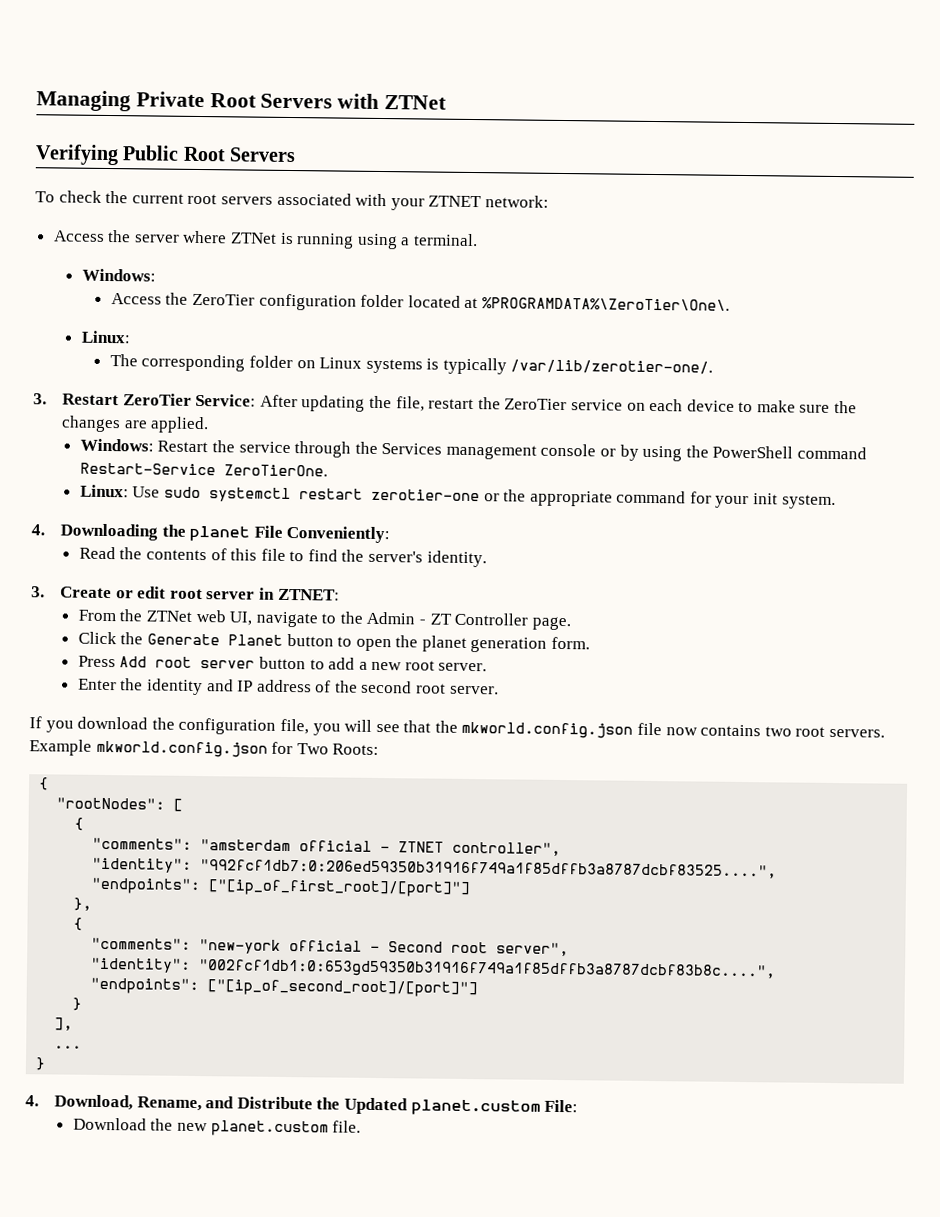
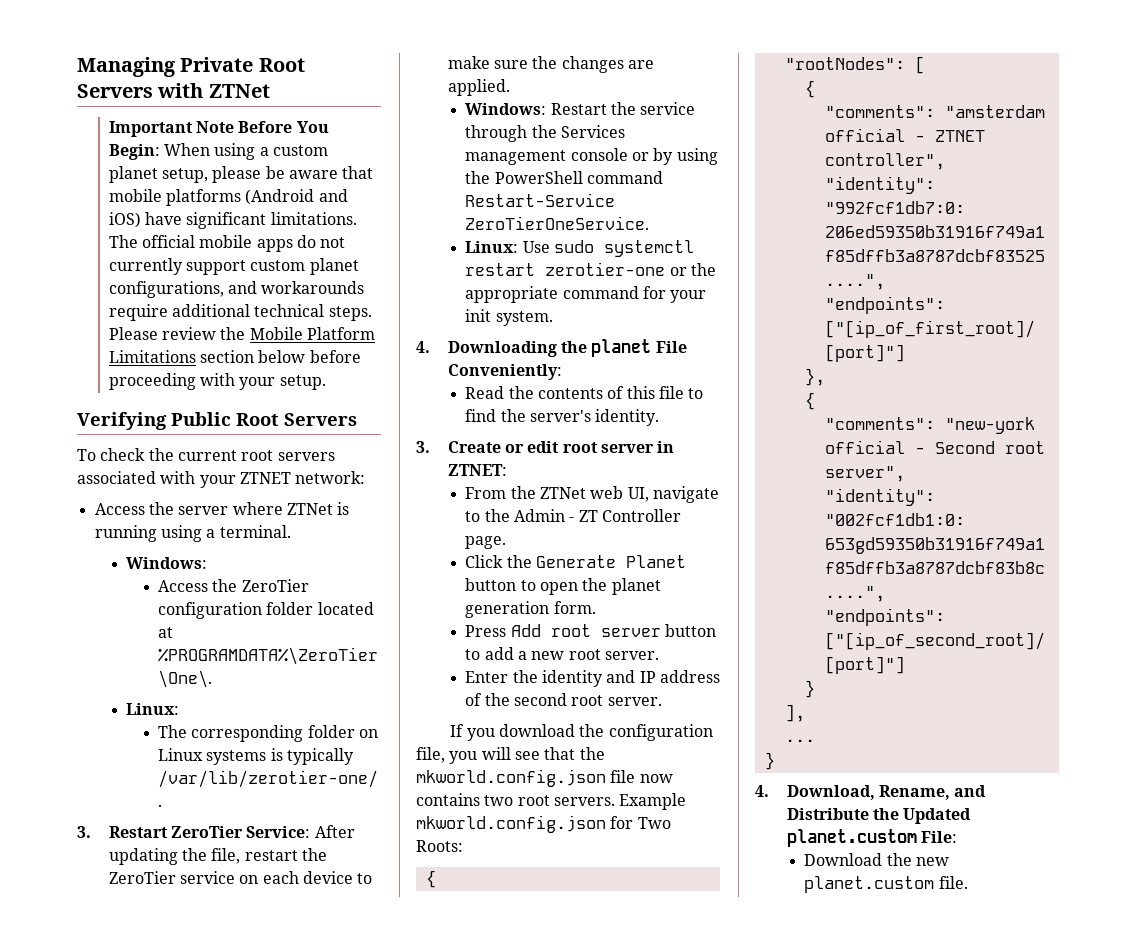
+ Important Note Before You Begin: When using a custom planet setup, please be aware that mobile platforms (Android and iOS) have significant limitations. The official mobile apps do not currently support custom planet configurations, and workarounds require additional technical steps. Please review the Mobile Platform Limitations section below before proceeding with your setup.
- Windows: Restart the service through the Services management console or by using the PowerShell command Restart-Service ZeroTierOne.
+ Windows: Restart the service through the Services management console or by using the PowerShell command Restart-Service ZeroTierOneService.

